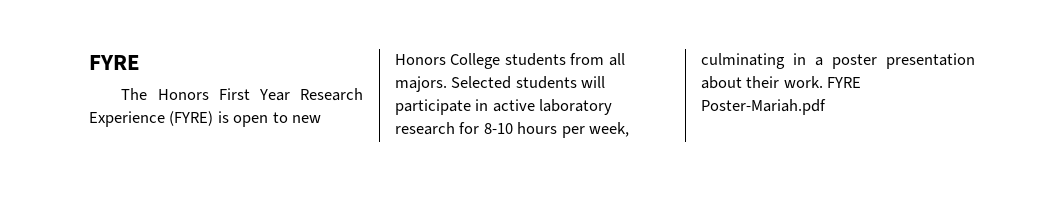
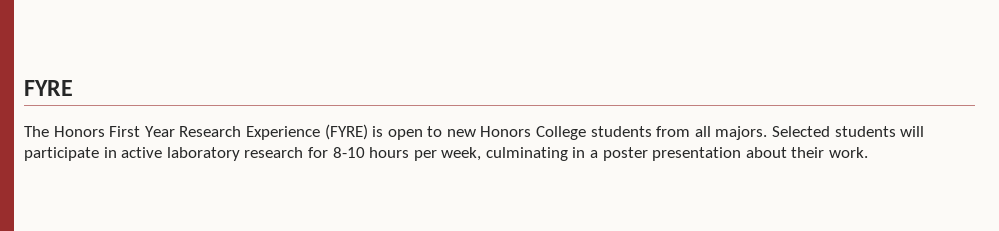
- FYRE Poster-Mariah.pdf

